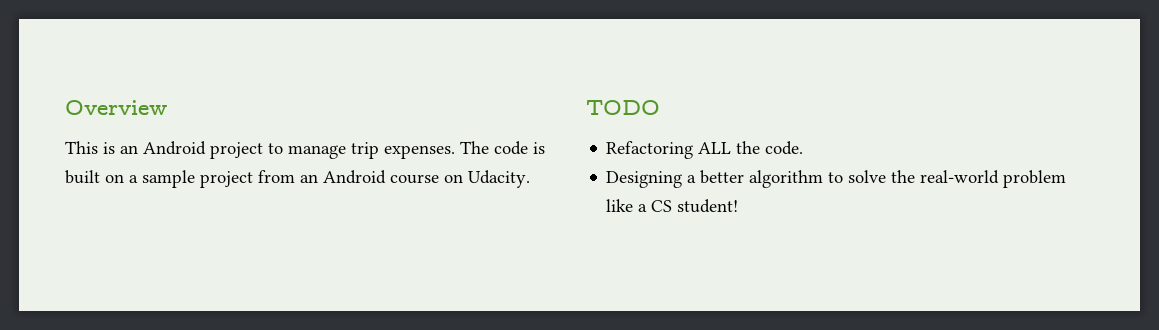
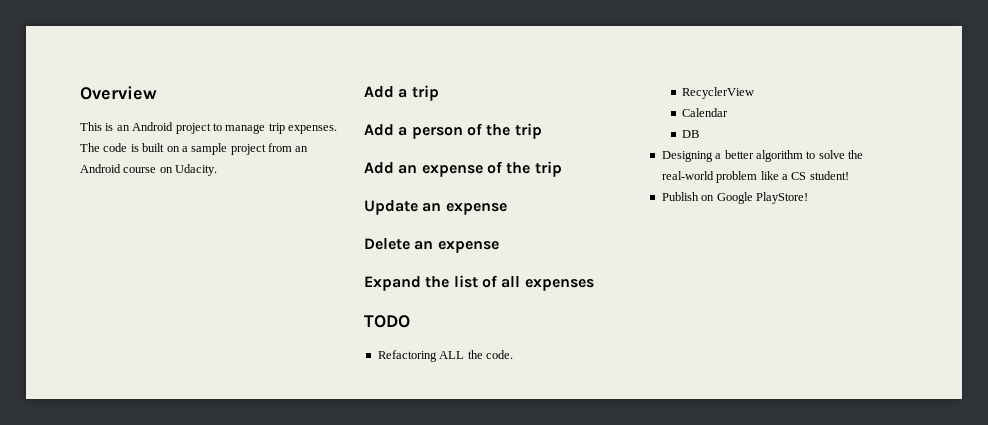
+ Add a trip
+ Add a person of the trip
+ Add an expense of the trip
+ Update an expense
+ Delete an expense
+ Expand the list of all expenses
+ RecyclerView
+ Calendar
+ DB
+ Publish on Google PlayStore!

